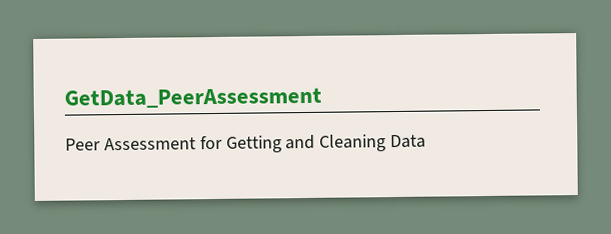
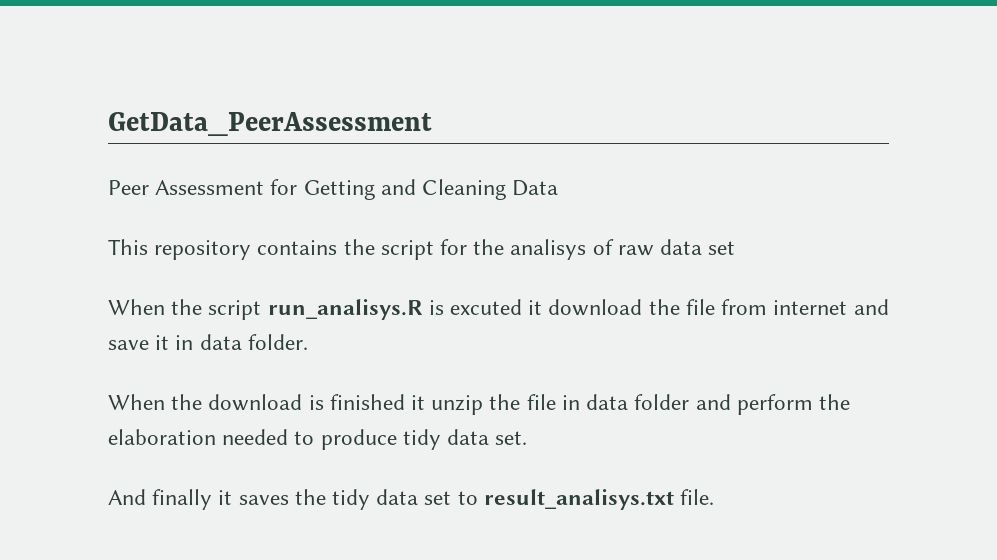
+ This repository contains the script for the analisys of raw data set
+ When the script run_analisys.R is excuted it download the file from internet and save it in data folder.
+ When the download is finished it unzip the file in data folder and perform the elaboration needed to produce tidy data set.
+ And finally it saves the tidy data set to result_analisys.txt file.

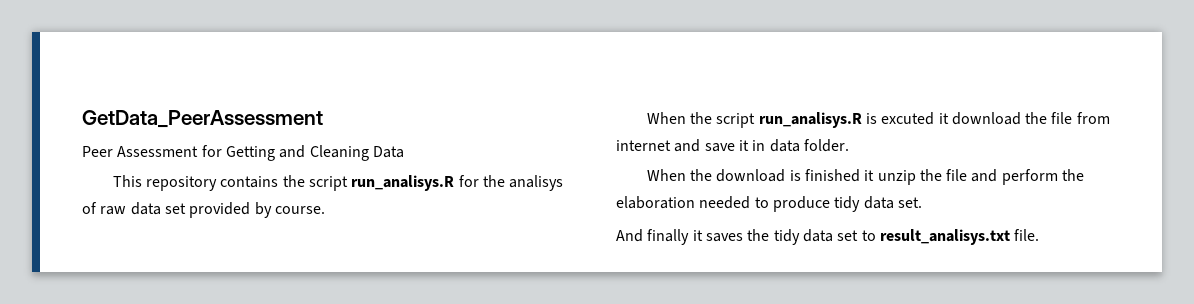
- This repository contains the script for the analisys of raw data set
+ This repository contains the script run_analisys.R for the analisys of raw data set provided by course.
- When the download is finished it unzip the file in data folder and perform the elaboration needed to produce tidy data set.
+ When the download is finished it unzip the file and perform the elaboration needed to produce tidy data set.

